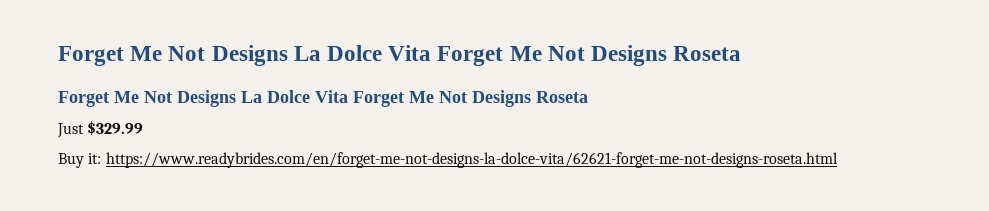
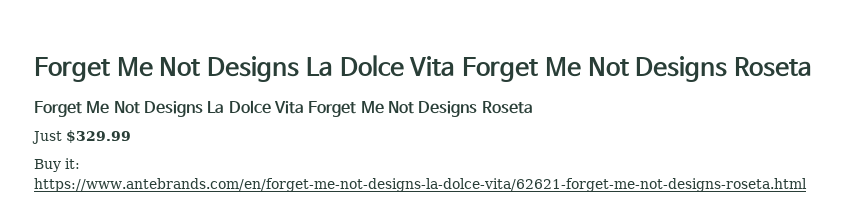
- Buy it: https://www.readybrides.com/en/forget-me-not-designs-la-dolce-vita/62621-forget-me-not-designs-roseta.html
+ Buy it: https://www.antebrands.com/en/forget-me-not-designs-la-dolce-vita/62621-forget-me-not-designs-roseta.html

